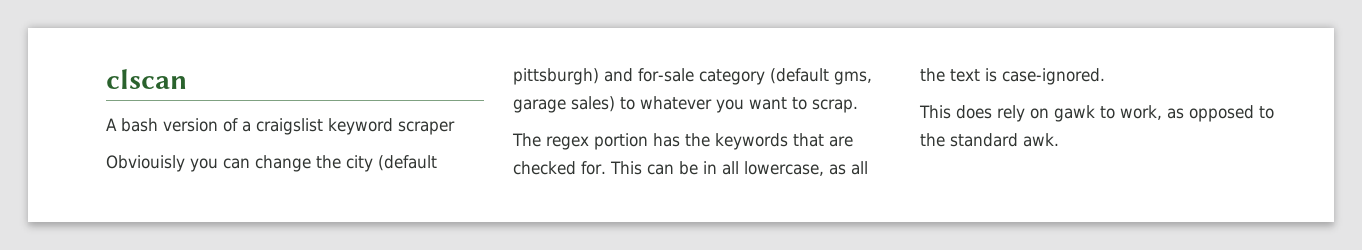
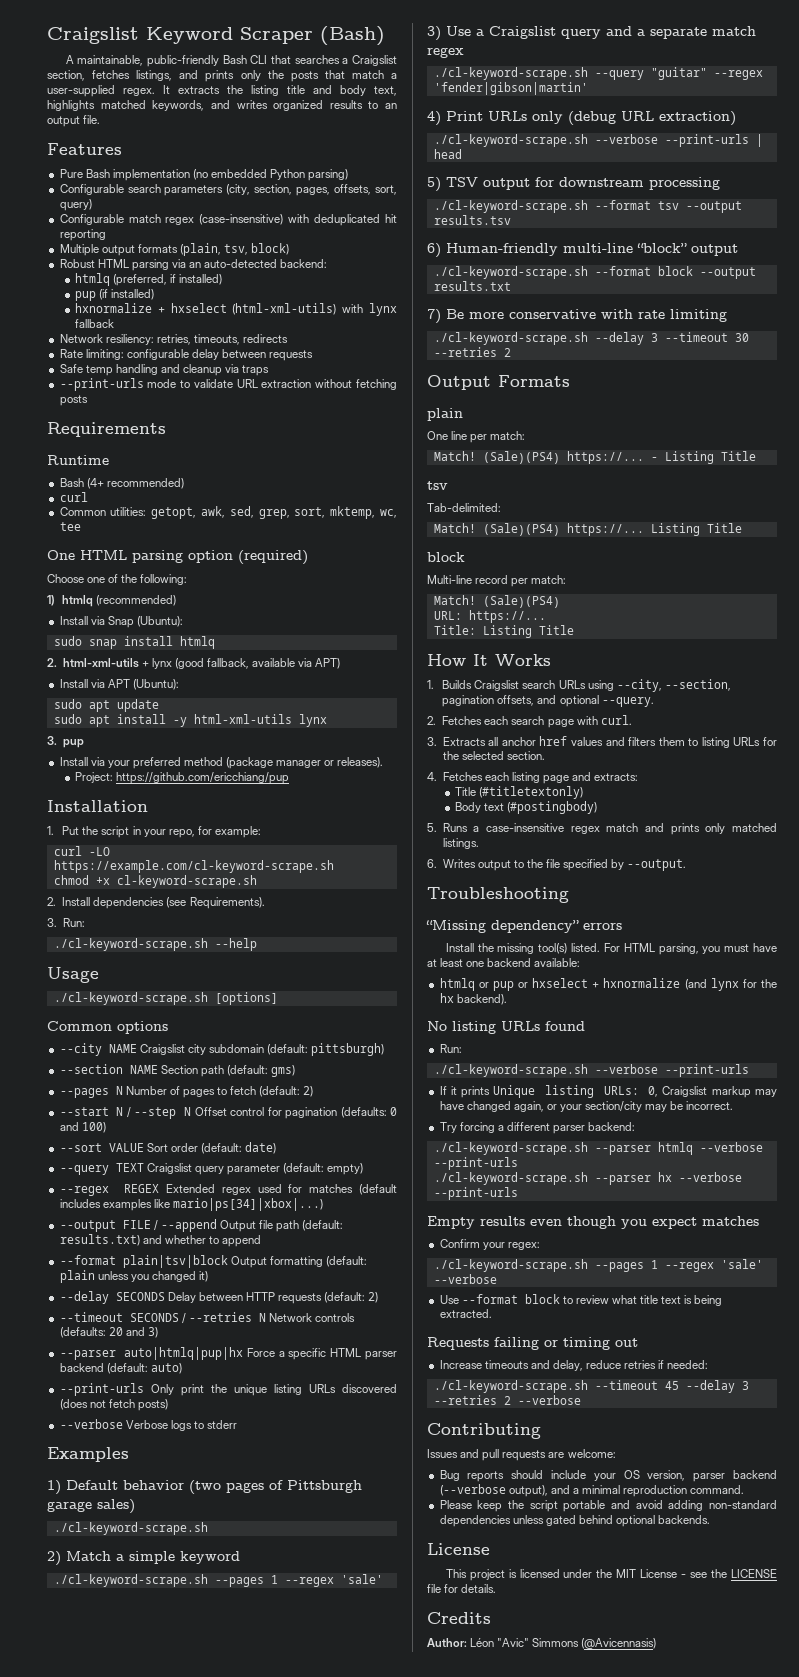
- clscan
- A bash version of a craigslist keyword scraper
- Obviouisly you can change the city (default pittsburgh) and for-sale category (default gms, garage sales) to whatever you want to scrap.
- The regex portion has the keywords that are checked for. This can be in all lowercase, as all the text is case-ignored.
- This does rely on gawk to work, as opposed to the standard awk.
+ Craigslist Keyword Scraper (Bash)
+ A maintainable, public-friendly Bash CLI that searches a Craigslist section, fetches listings, and prints only the posts that match a user-supplied regex. It extracts the listing title and body text, highlights matched keywords, and writes organized results to an output file.
+ Features
+ Pure Bash implementation (no embedded Python parsing)
+ Configurable search parameters (city, section, pages, offsets, sort, query)
+ Configurable match regex (case-insensitive) with deduplicated hit reporting
+ Multiple output formats (plain, tsv, block)
+ Robust HTML parsing via an auto-detected backend:
+ htmlq (preferred, if installed)
+ pup (if installed)
+ hxnormalize + hxselect (html-xml-utils) with lynx fallback
+ Network resiliency: retries, timeouts, redirects
+ Rate limiting: configurable delay between requests
+ Safe temp handling and cleanup via traps
+ --print-urls mode to validate URL extraction without fetching posts
+ Requirements
+ Runtime
+ Bash (4+ recommended)
+ curl
+ Common utilities: getopt, awk, sed, grep, sort, mktemp, wc, tee
+ One HTML parsing option (required)
+ Choose one of the following:
+ 1) htmlq (recommended)
+ Install via Snap (Ubuntu):
+ sudo snap install htmlq
+ 2. html-xml-utils + lynx (good fallback, available via APT)
+ Install via APT (Ubuntu):
+ sudo apt update
+ sudo apt install -y html-xml-utils lynx
+ 3. pup
+ Install via your preferred method (package manager or releases).
+ Project: https://github.com/ericchiang/pup
+ Installation
+ 1. Put the script in your repo, for example:
+ curl -LO https://example.com/cl-keyword-scrape.sh
+ chmod +x cl-keyword-scrape.sh
+ 2. Install dependencies (see Requirements).
+ 3. Run:
+ ./cl-keyword-scrape.sh --help
+ Usage
+ ./cl-keyword-scrape.sh [options]
+ Common options
+ --city NAME Craigslist city subdomain (default: pittsburgh)
+ --section NAME Section path (default: gms)
+ --pages N Number of pages to fetch (default: 2)
+ --start N / --step N Offset control for pagination (defaults: 0 and 100)
+ --sort VALUE Sort order (default: date)
+ --query TEXT Craigslist query parameter (default: empty)
+ --regex REGEX Extended regex used for matches (default includes examples like mario|ps[34]|xbox|...)
+ --output FILE / --append Output file path (default: results.txt) and whether to append
+ --format plain|tsv|block Output formatting (default: plain unless you changed it)
+ --delay SECONDS Delay between HTTP requests (default: 2)
+ --timeout SECONDS / --retries N Network controls (defaults: 20 and 3)
+ --parser auto|htmlq|pup|hx Force a specific HTML parser backend (default: auto)
+ --print-urls Only print the unique listing URLs discovered (does not fetch posts)
+ --verbose Verbose logs to stderr
+ Examples
+ 1) Default behavior (two pages of Pittsburgh garage sales)
+ ./cl-keyword-scrape.sh
+ 2) Match a simple keyword
+ ./cl-keyword-scrape.sh --pages 1 --regex 'sale'
+ 3) Use a Craigslist query and a separate match regex
+ ./cl-keyword-scrape.sh --query "guitar" --regex 'fender|gibson|martin'
+ 4) Print URLs only (debug URL extraction)
+ ./cl-keyword-scrape.sh --verbose --print-urls | head
+ 5) TSV output for downstream processing
+ ./cl-keyword-scrape.sh --format tsv --output results.tsv
+ 6) Human-friendly multi-line “block” output
+ ./cl-keyword-scrape.sh --format block --output results.txt
+ 7) Be more conservative with rate limiting
+ ./cl-keyword-scrape.sh --delay 3 --timeout 30 --retries 2
+ Output Formats
+ plain
+ One line per match:
+ Match! (Sale)(PS4) https://... - Listing Title
+ tsv
+ Tab-delimited:
+ Match! (Sale)(PS4) https://... Listing Title
+ block
+ Multi-line record per match:
+ Match! (Sale)(PS4)
+ URL: https://...
+ Title: Listing Title
+ How It Works
+ 1. Builds Craigslist search URLs using --city, --section, pagination offsets, and optional --query.
+ 2. Fetches each search page with curl.
+ 3. Extracts all anchor href values and filters them to listing URLs for the selected section.
+ 4. Fetches each listing page and extracts:
+ Title (#titletextonly)
+ Body text (#postingbody)
+ 5. Runs a case-insensitive regex match and prints only matched listings.
+ 6. Writes output to the file specified by --output.
+ Troubleshooting
+ “Missing dependency” errors
+ Install the missing tool(s) listed. For HTML parsing, you must have at least one backend available:
+ htmlq or pup or hxselect + hxnormalize (and lynx for the hx backend).
+ No listing URLs found
+ Run:
+ ./cl-keyword-scrape.sh --verbose --print-urls
+ If it prints Unique listing URLs: 0, Craigslist markup may have changed again, or your section/city may be incorrect.
+ Try forcing a different parser backend:
+ ./cl-keyword-scrape.sh --parser htmlq --verbose --print-urls
+ ./cl-keyword-scrape.sh --parser hx --verbose --print-urls
+ Empty results even though you expect matches
+ Confirm your regex:
+ ./cl-keyword-scrape.sh --pages 1 --regex 'sale' --verbose
+ Use --format block to review what title text is being extracted.
+ Requests failing or timing out
+ Increase timeouts and delay, reduce retries if needed:
+ ./cl-keyword-scrape.sh --timeout 45 --delay 3 --retries 2 --verbose
+ Contributing
+ Issues and pull requests are welcome:
+ Bug reports should include your OS version, parser backend (--verbose output), and a minimal reproduction command.
+ Please keep the script portable and avoid adding non-standard dependencies unless gated behind optional backends.
+ License
+ This project is licensed under the MIT License - see the LICENSE file for details.
+ Credits
+ Author: Léon "Avic" Simmons (@Avicennasis)

